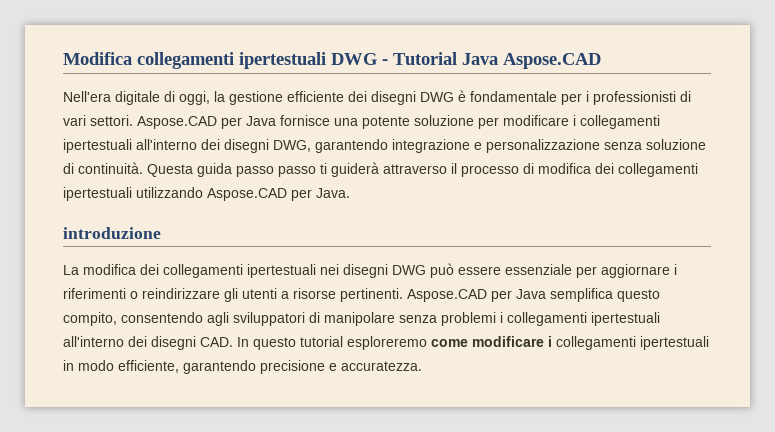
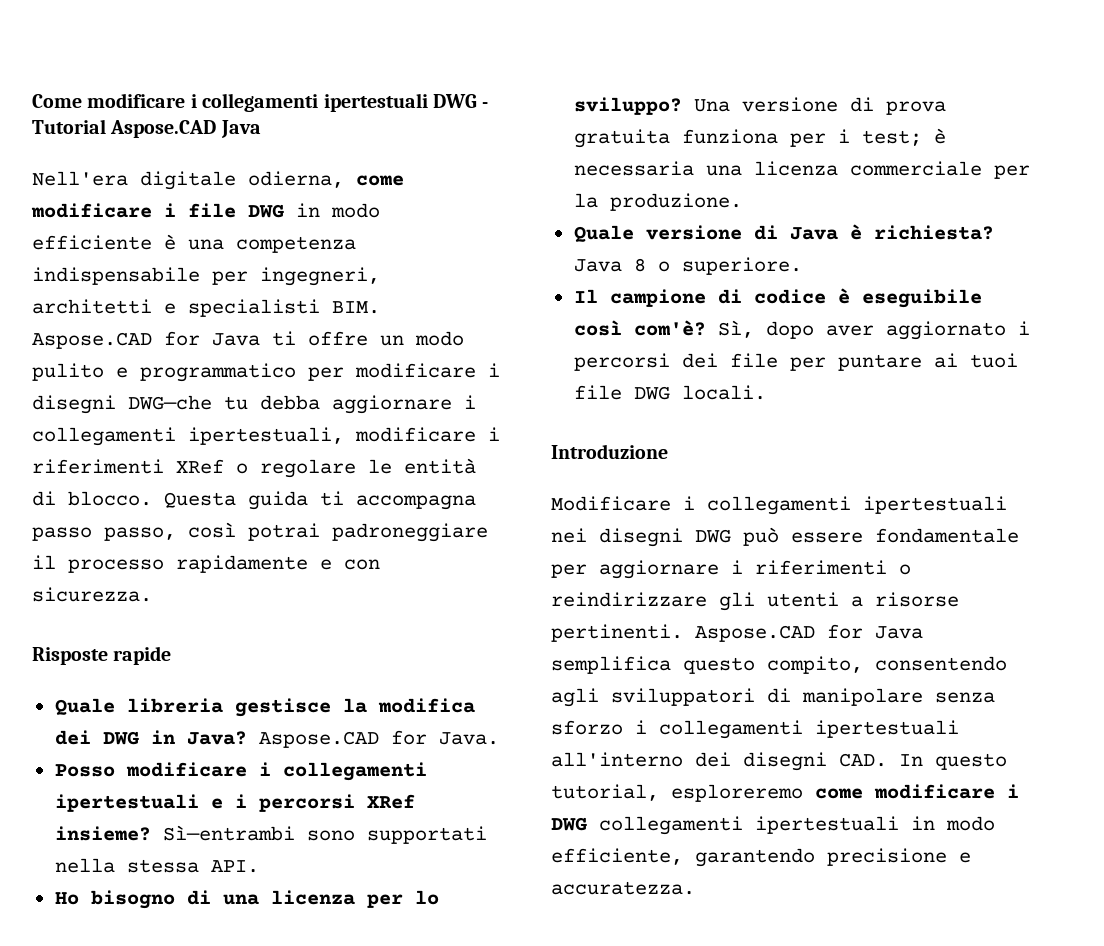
- Modifica collegamenti ipertestuali DWG - Tutorial Java Aspose.CAD
+ Come modificare i collegamenti ipertestuali DWG - Tutorial Aspose.CAD Java
- Nell'era digitale di oggi, la gestione efficiente dei disegni DWG è fondamentale per i professionisti di vari settori. Aspose.CAD per Java fornisce una potente soluzione per modificare i collegamenti ipertestuali all'interno dei disegni DWG, garantendo integrazione e personalizzazione senza soluzione di continuità. Questa guida passo passo ti guiderà attraverso il processo di modifica dei collegamenti ipertestuali utilizzando Aspose.CAD per Java.
- introduzione
- La modifica dei collegamenti ipertestuali nei disegni DWG può essere essenziale per aggiornare i riferimenti o reindirizzare gli utenti a risorse pertinenti.
+ Nell'era digitale odierna, come modificare i file DWG in modo efficiente è una competenza indispensabile per ingegneri, architetti e specialisti BIM. Aspose.CAD for Java ti offre un modo pulito e programmatico per modificare i disegni DWG—che tu debba aggiornare i collegamenti ipertestuali, modificare i riferimenti XRef o regolare le entità di blocco. Questa guida ti accompagna passo passo, così potrai padroneggiare il processo rapidamente e con sicurezza.
+ Risposte rapide
+ Quale libreria gestisce la modifica dei DWG in Java? Aspose.CAD for Java.
+ Posso modificare i collegamenti ipertestuali e i percorsi XRef insieme? Sì—entrambi sono supportati nella stessa API.
+ Ho bisogno di una licenza per lo sviluppo? Una versione di prova gratuita funziona per i test; è necessaria una licenza commerciale per la produzione.
+ Quale versione di Java è richiesta? Java 8 o superiore.
+ Il campione di codice è eseguibile così com'è? Sì, dopo aver aggiornato i percorsi dei file per puntare ai tuoi file DWG locali.
+ Introduzione
+ Modificare i collegamenti ipertestuali nei disegni DWG può essere fondamentale per aggiornare i riferimenti o reindirizzare gli utenti a risorse pertinenti.
- Aspose.CAD per Java semplifica questo compito, consentendo agli sviluppatori di manipolare senza problemi i collegamenti ipertestuali all'interno dei disegni CAD. In questo tutorial esploreremo come modificare i collegamenti ipertestuali in modo efficiente, garantendo precisione e accuratezza.
+ Aspose.CAD for Java semplifica questo compito, consentendo agli sviluppatori di manipolare senza sforzo i collegamenti ipertestuali all'interno dei disegni CAD. In questo tutorial, esploreremo come modificare i DWG collegamenti ipertestuali in modo efficiente, garantendo precisione e accuratezza.

